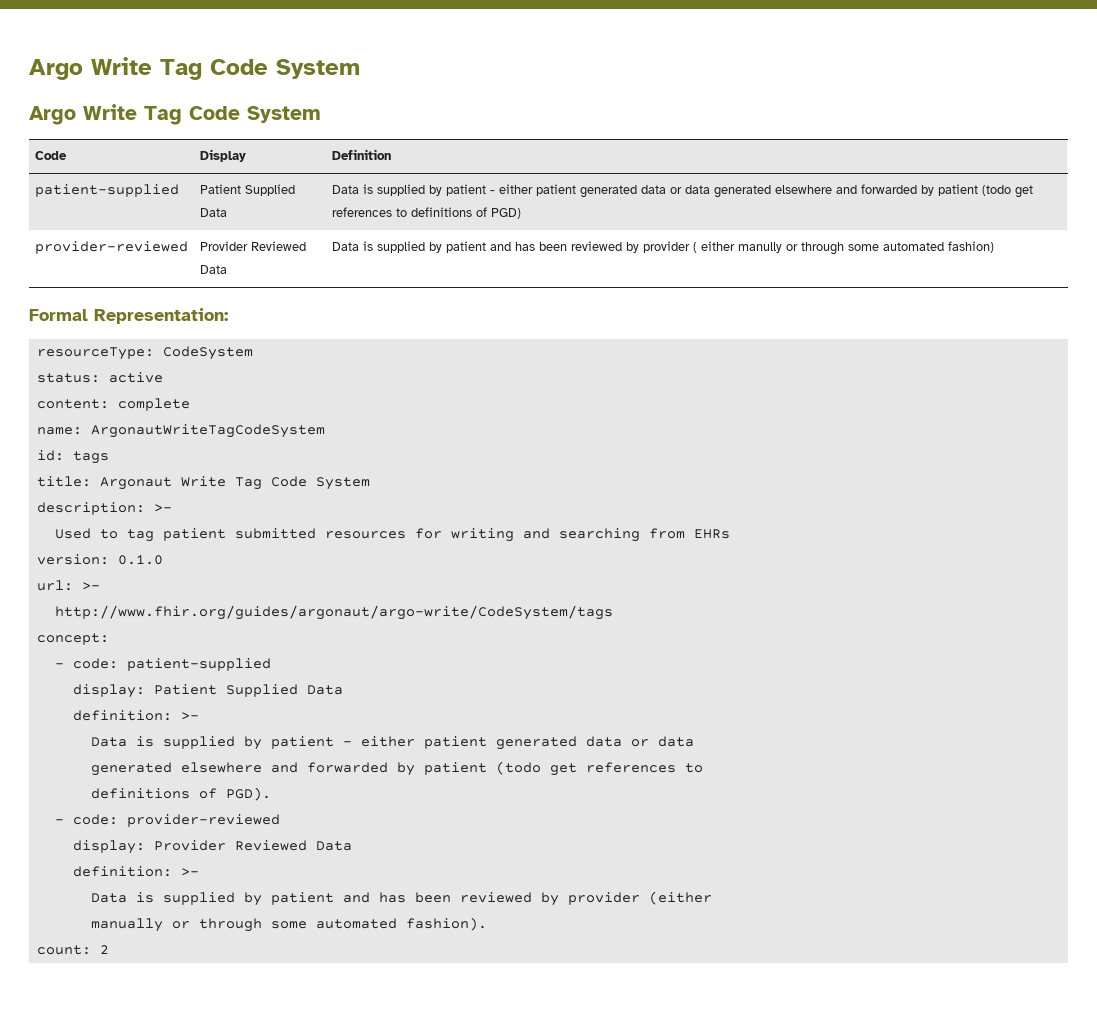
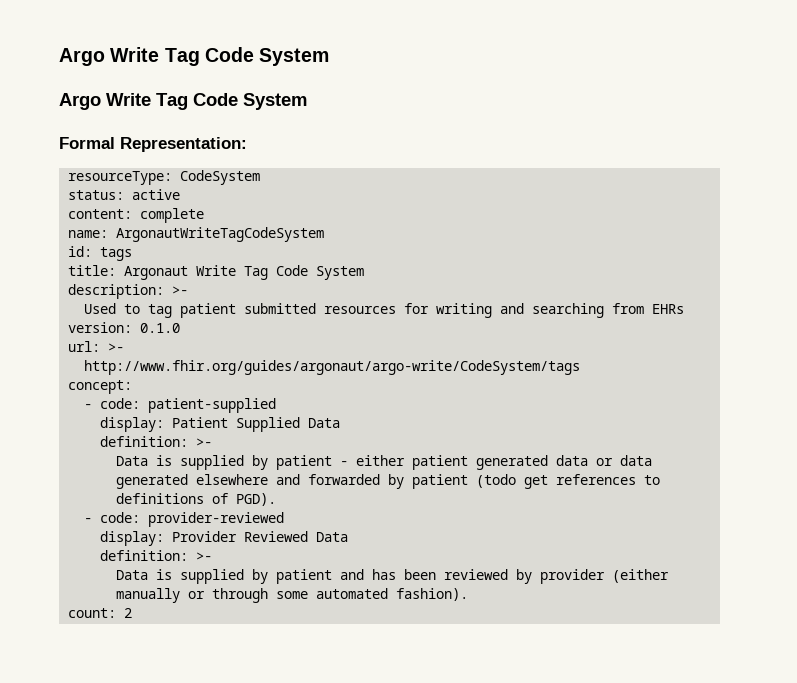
- Code | Display | Definition
- patient-supplied | Patient Supplied Data | Data is supplied by patient - either patient generated data or data generated elsewhere and forwarded by patient (todo get references to definitions of PGD)
- provider-reviewed | Provider Reviewed Data | Data is supplied by patient and has been reviewed by provider ( either manully or through some automated fashion)

